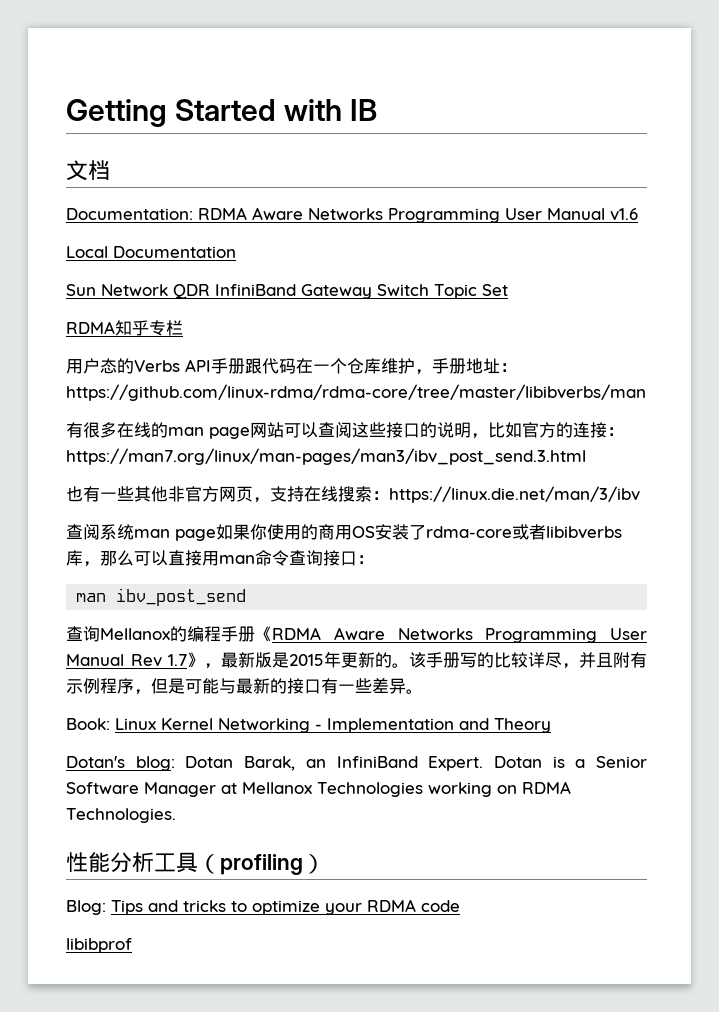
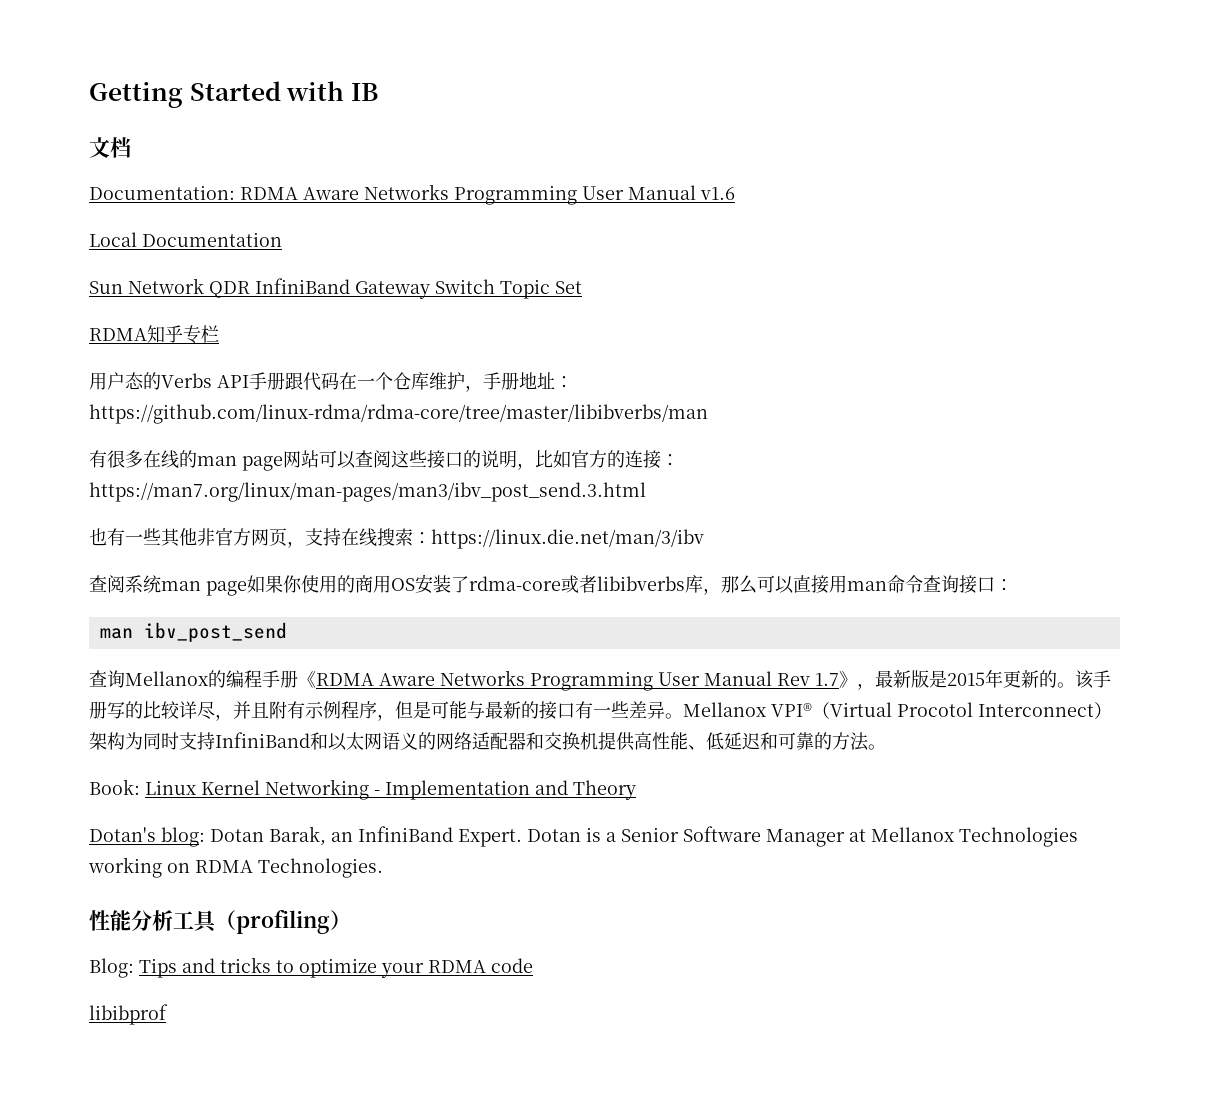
+ Mellanox VPI®（Virtual Procotol Interconnect）架构为同时支持InfiniBand和以太网语义的网络适配器和交换机提供高性能、低延迟和可靠的方法。

